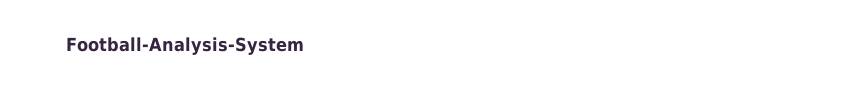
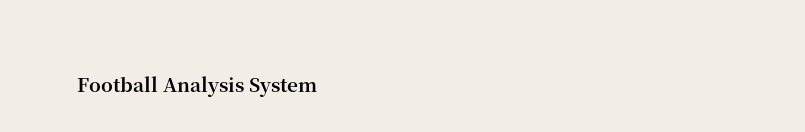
- Football-Analysis-System
+ Football Analysis System

